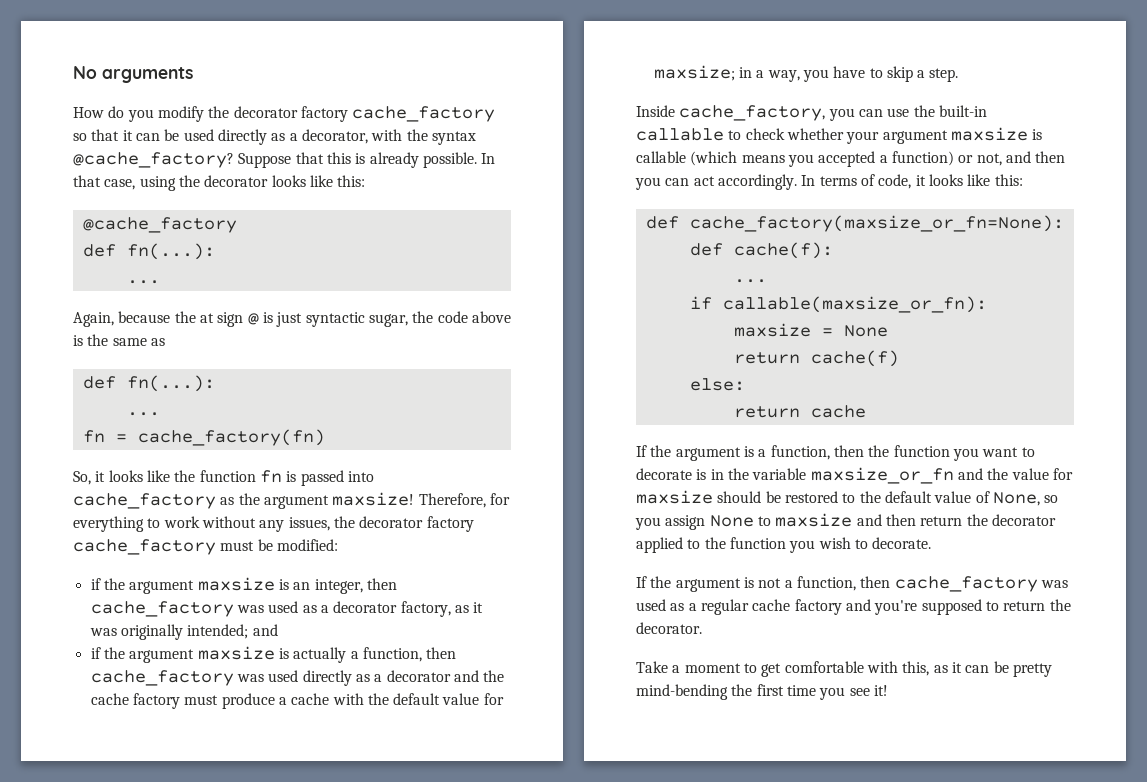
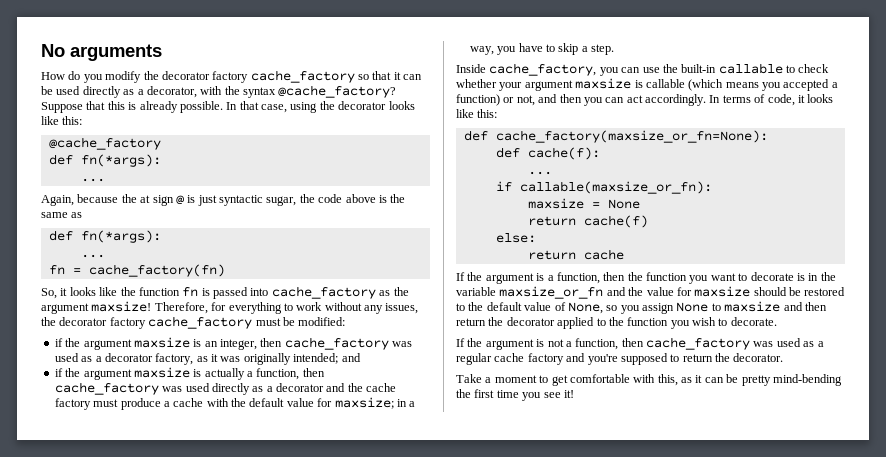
  @cache_factory
- def fn(...):
+ def fn(*args):
  Again, because the at sign @ is just syntactic sugar, the code above is the same as
- def fn(...):
+ def fn(*args):

